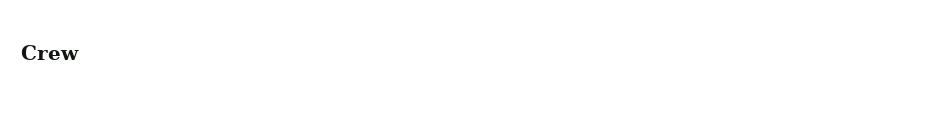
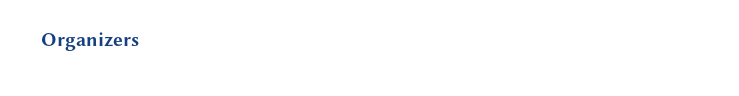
- Crew
+ Organizers

